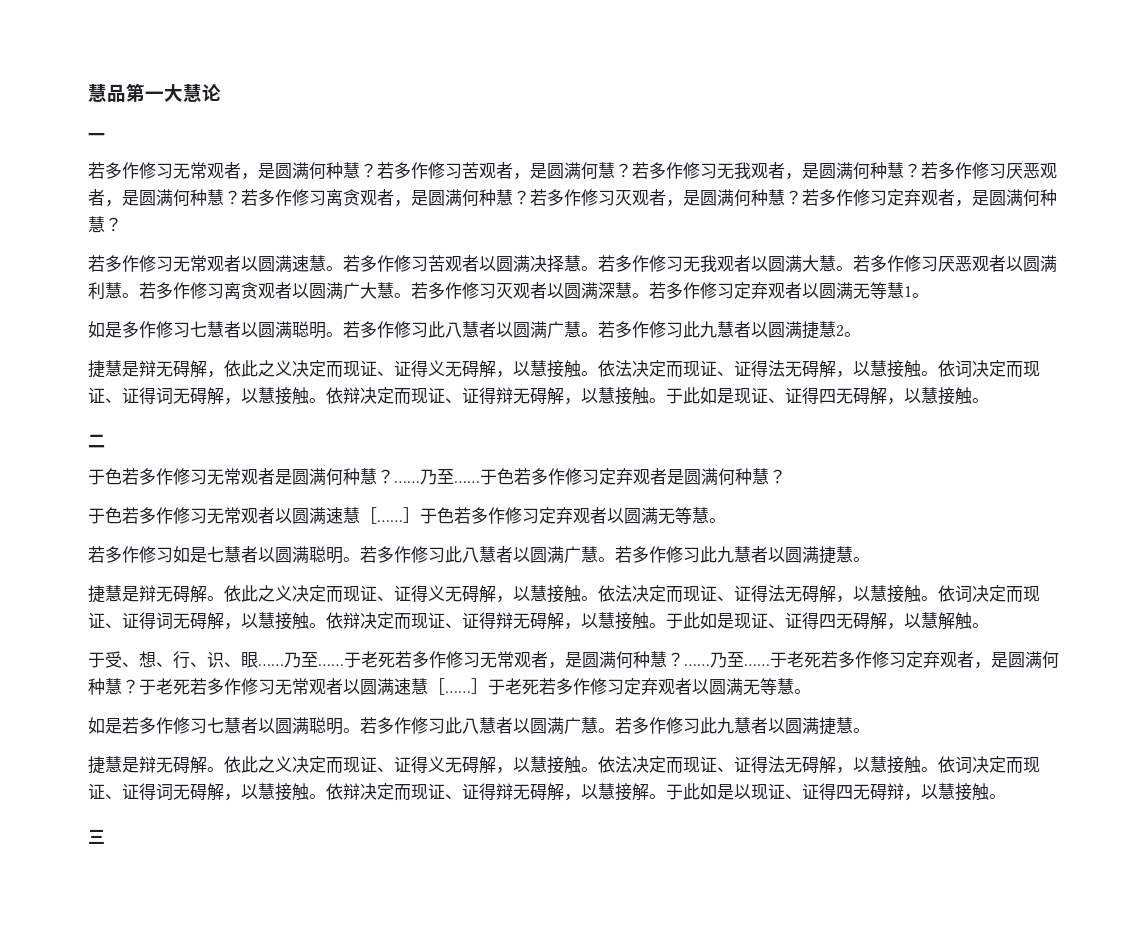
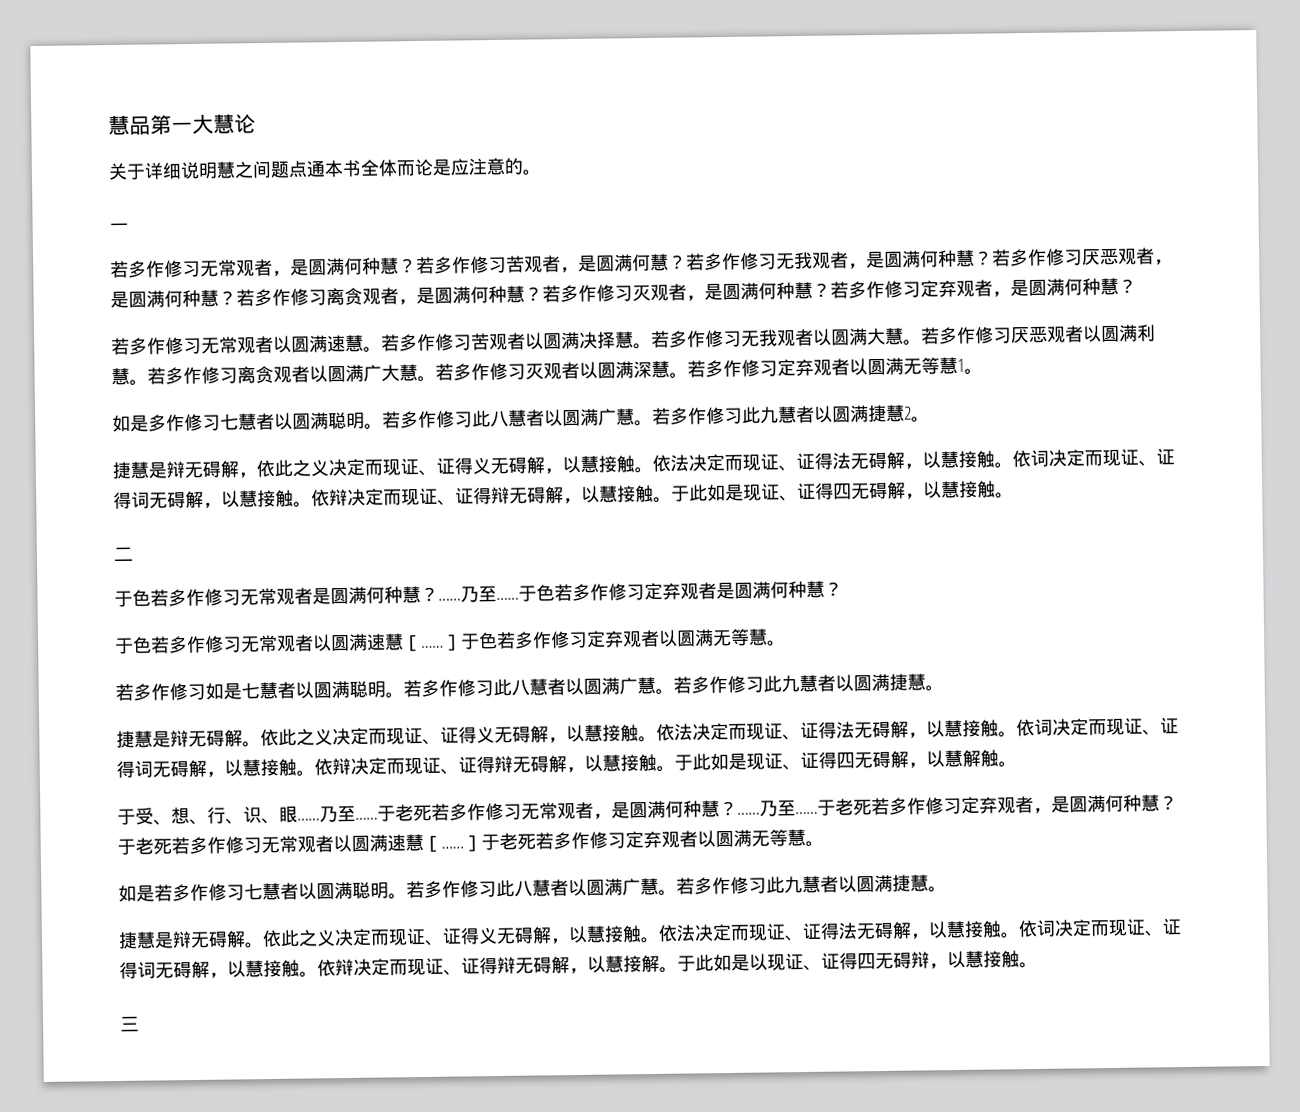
+ 关于详细说明慧之间题点通本书全体而论是应注意的。

